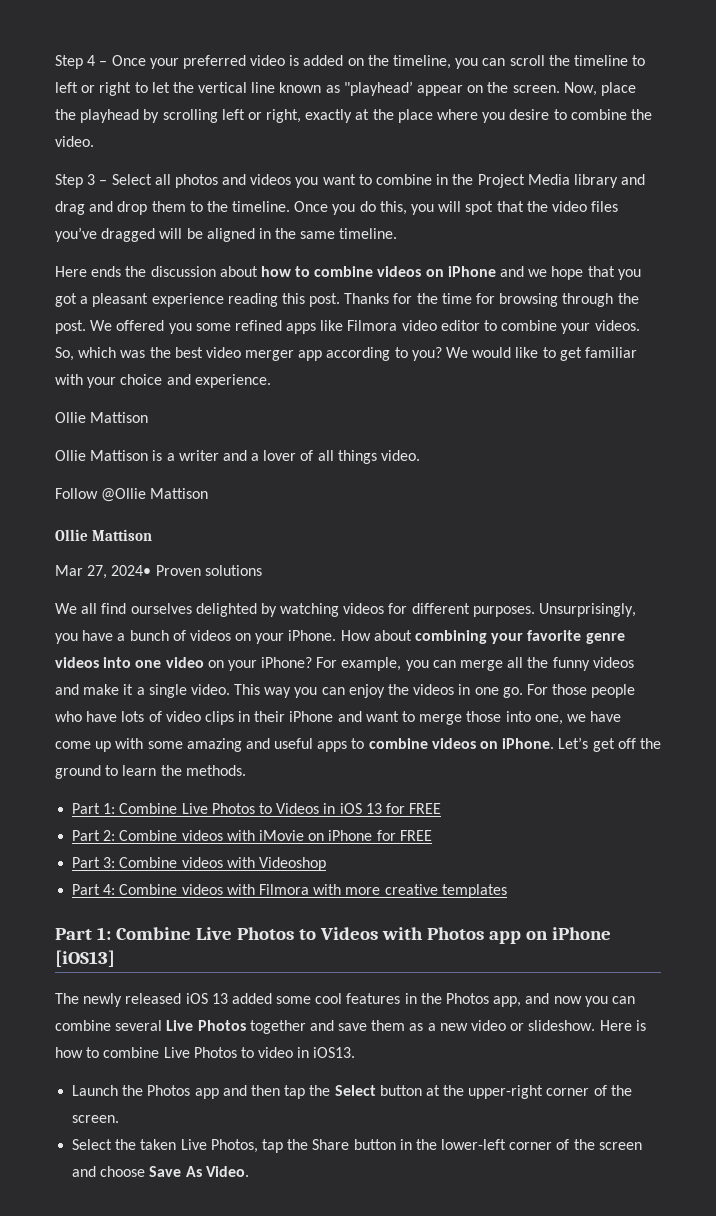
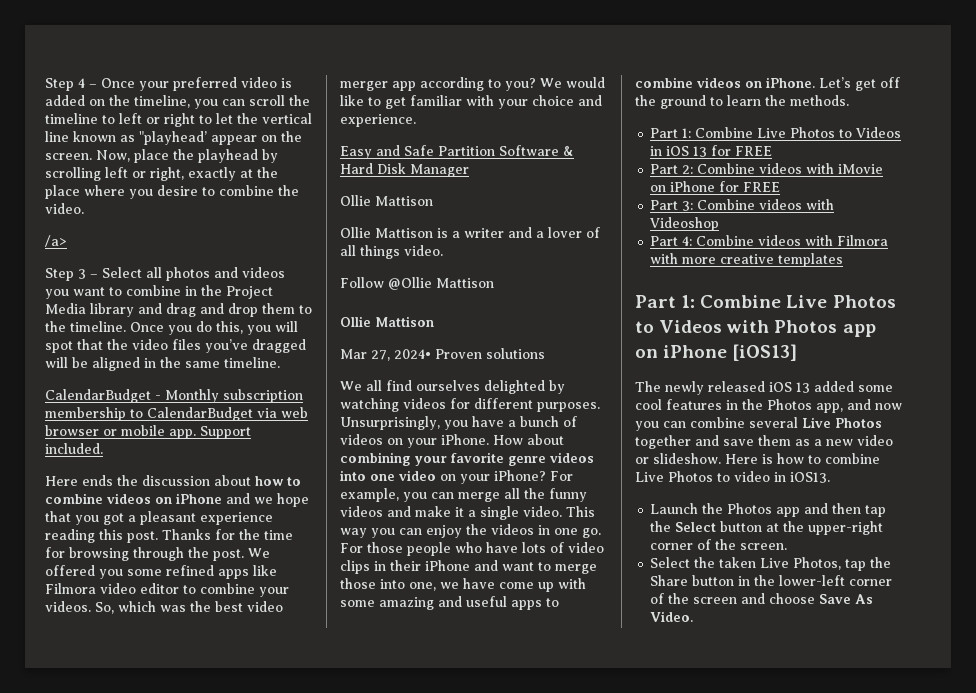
+ /a>
+ CalendarBudget - Monthly subscription membership to CalendarBudget via web browser or mobile app. Support included.
+ Easy and Safe Partition Software & Hard Disk Manager

